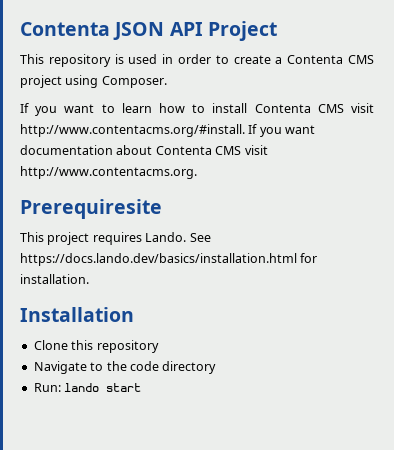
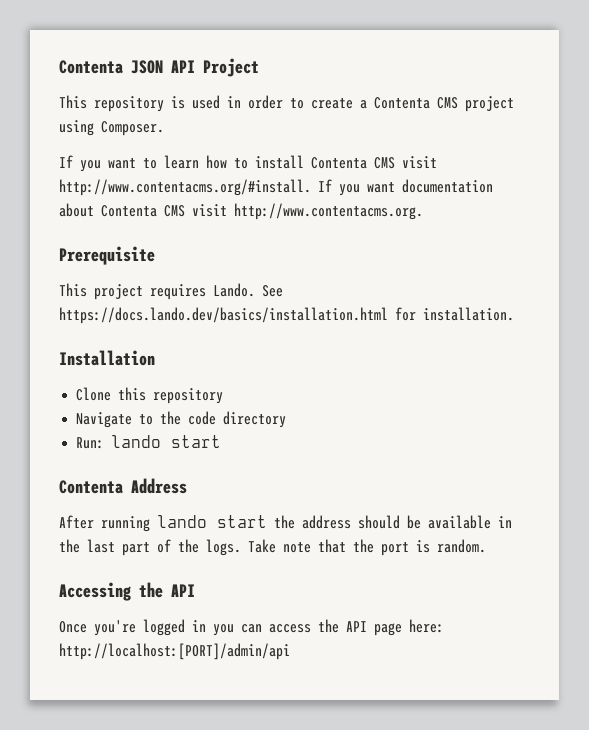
- Prerequiresite
+ Prerequisite
+ Contenta Address
+ After running lando start the address should be available in the last part of the logs. Take note that the port is random.
+ Accessing the API
+ Once you're logged in you can access the API page here: http://localhost:[PORT]/admin/api

